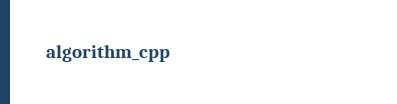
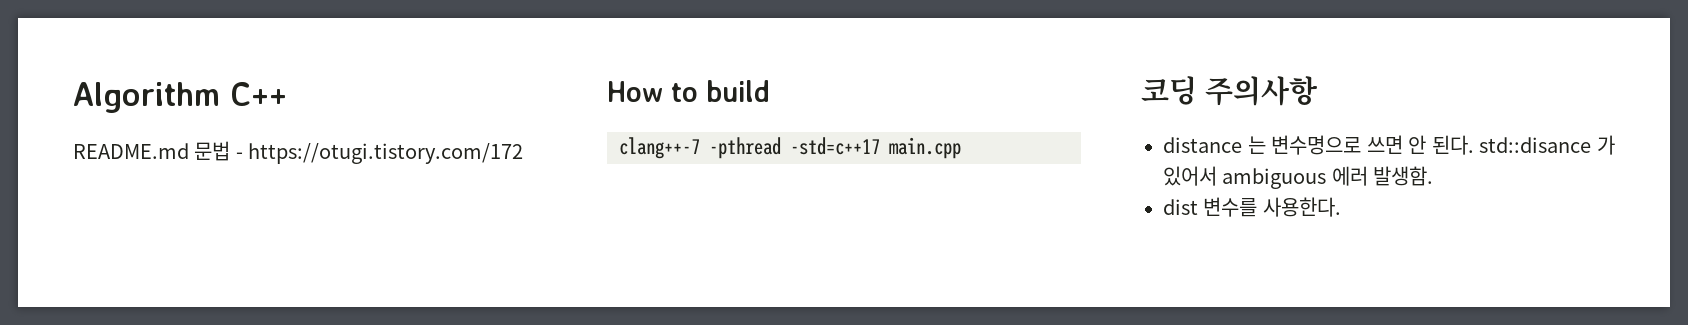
- algorithm_cpp
+ Algorithm C++
+ README.md 문법 - https://otugi.tistory.com/172
+ How to build
+ clang++-7 -pthread -std=c++17 main.cpp
+ 코딩 주의사항
+ distance 는 변수명으로 쓰면 안 된다. std::disance 가 있어서 ambiguous 에러 발생함.
+ dist 변수를 사용한다.

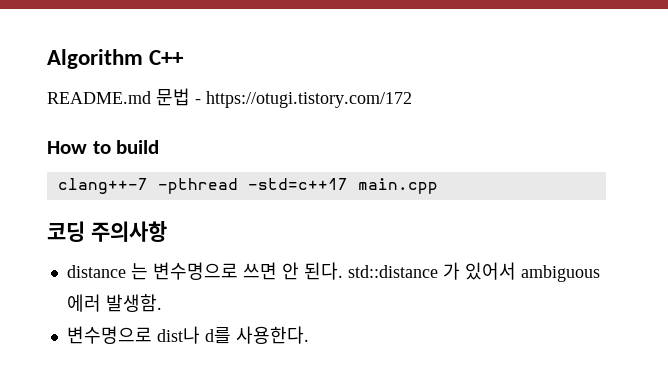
- distance 는 변수명으로 쓰면 안 된다. std::disance 가 있어서 ambiguous 에러 발생함.
+ distance 는 변수명으로 쓰면 안 된다. std::distance 가 있어서 ambiguous 에러 발생함.
- dist 변수를 사용한다.
+ 변수명으로 dist나 d를 사용한다.

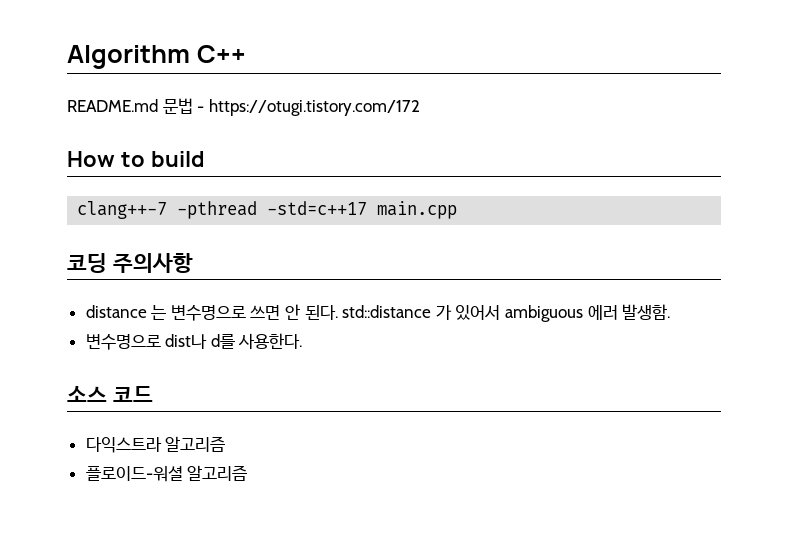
+ 소스 코드
+ 다익스트라 알고리즘
+ 플로이드-워셜 알고리즘

